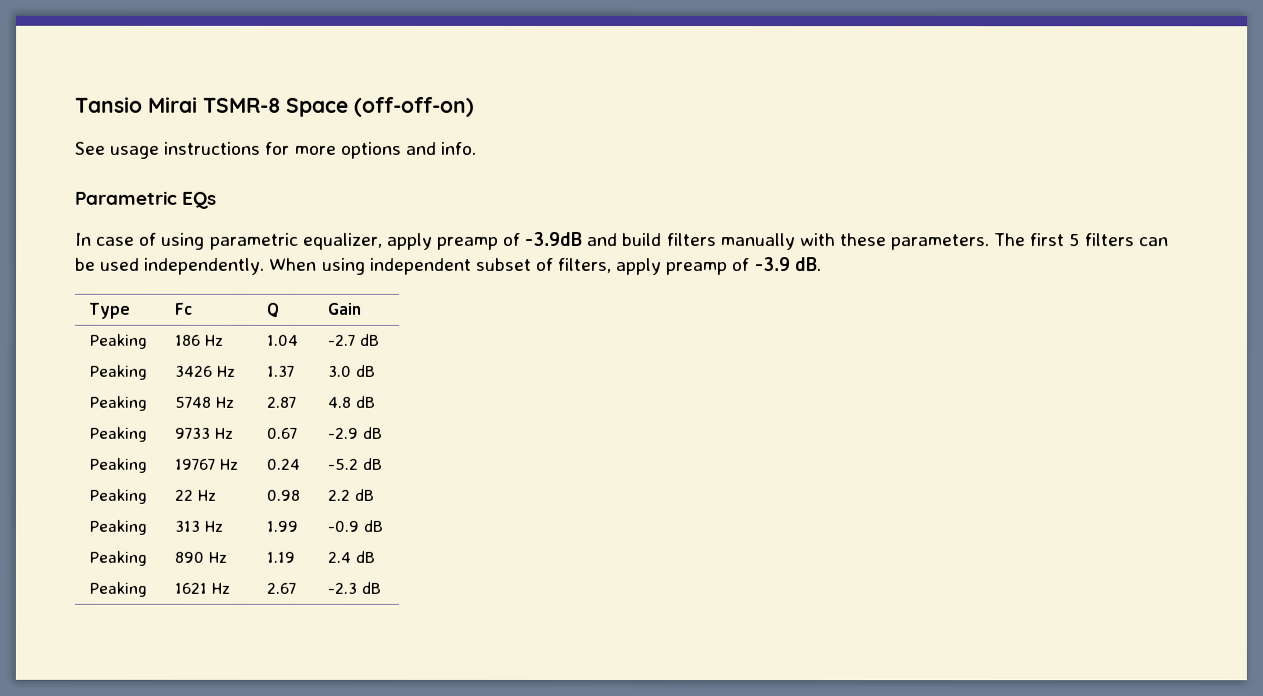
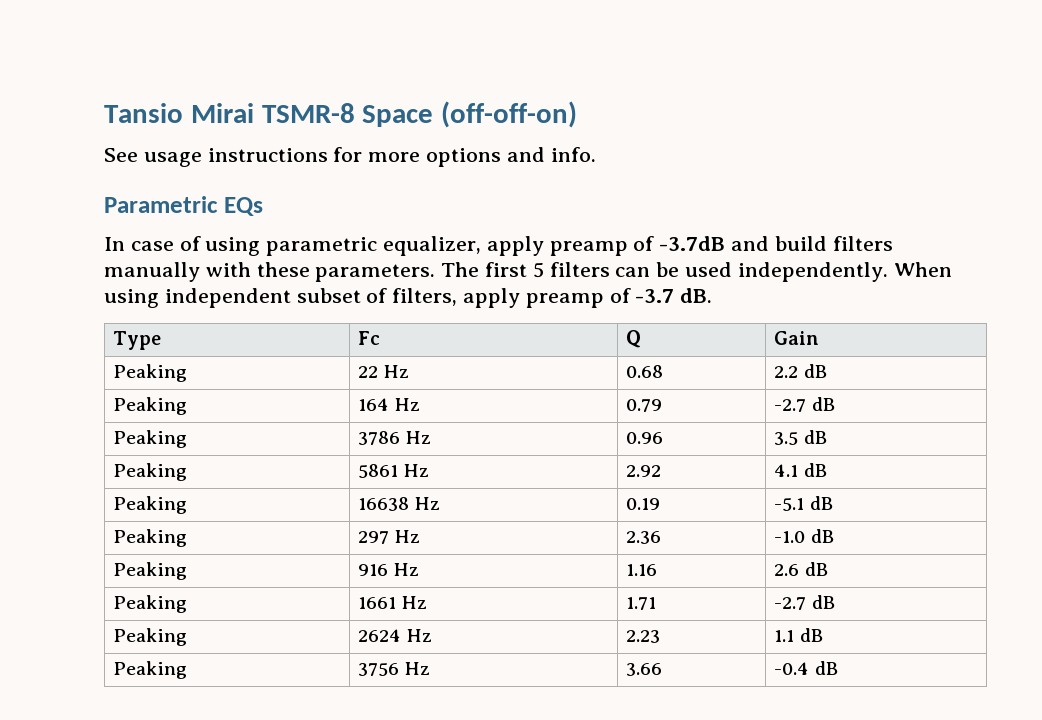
- In case of using parametric equalizer, apply preamp of -3.9dB and build filters manually with these parameters.
+ In case of using parametric equalizer, apply preamp of -3.7dB and build filters manually with these parameters.
- When using independent subset of filters, apply preamp of -3.9 dB.
+ When using independent subset of filters, apply preamp of -3.7 dB.
- Peaking | 186 Hz | 1.04 | -2.7 dB
- Peaking | 3426 Hz | 1.37 | 3.0 dB
- Peaking | 5748 Hz | 2.87 | 4.8 dB
- Peaking | 9733 Hz | 0.67 | -2.9 dB
- Peaking | 19767 Hz | 0.24 | -5.2 dB
- Peaking | 22 Hz | 0.98 | 2.2 dB
- Peaking | 313 Hz | 1.99 | -0.9 dB
- Peaking | 890 Hz | 1.19 | 2.4 dB
- Peaking | 1621 Hz | 2.67 | -2.3 dB
+ Peaking | 22 Hz | 0.68 | 2.2 dB
+ Peaking | 164 Hz | 0.79 | -2.7 dB
+ Peaking | 3786 Hz | 0.96 | 3.5 dB
+ Peaking | 5861 Hz | 2.92 | 4.1 dB
+ Peaking | 16638 Hz | 0.19 | -5.1 dB
+ Peaking | 297 Hz | 2.36 | -1.0 dB
+ Peaking | 916 Hz | 1.16 | 2.6 dB
+ Peaking | 1661 Hz | 1.71 | -2.7 dB
+ Peaking | 2624 Hz | 2.23 | 1.1 dB
+ Peaking | 3756 Hz | 3.66 | -0.4 dB

